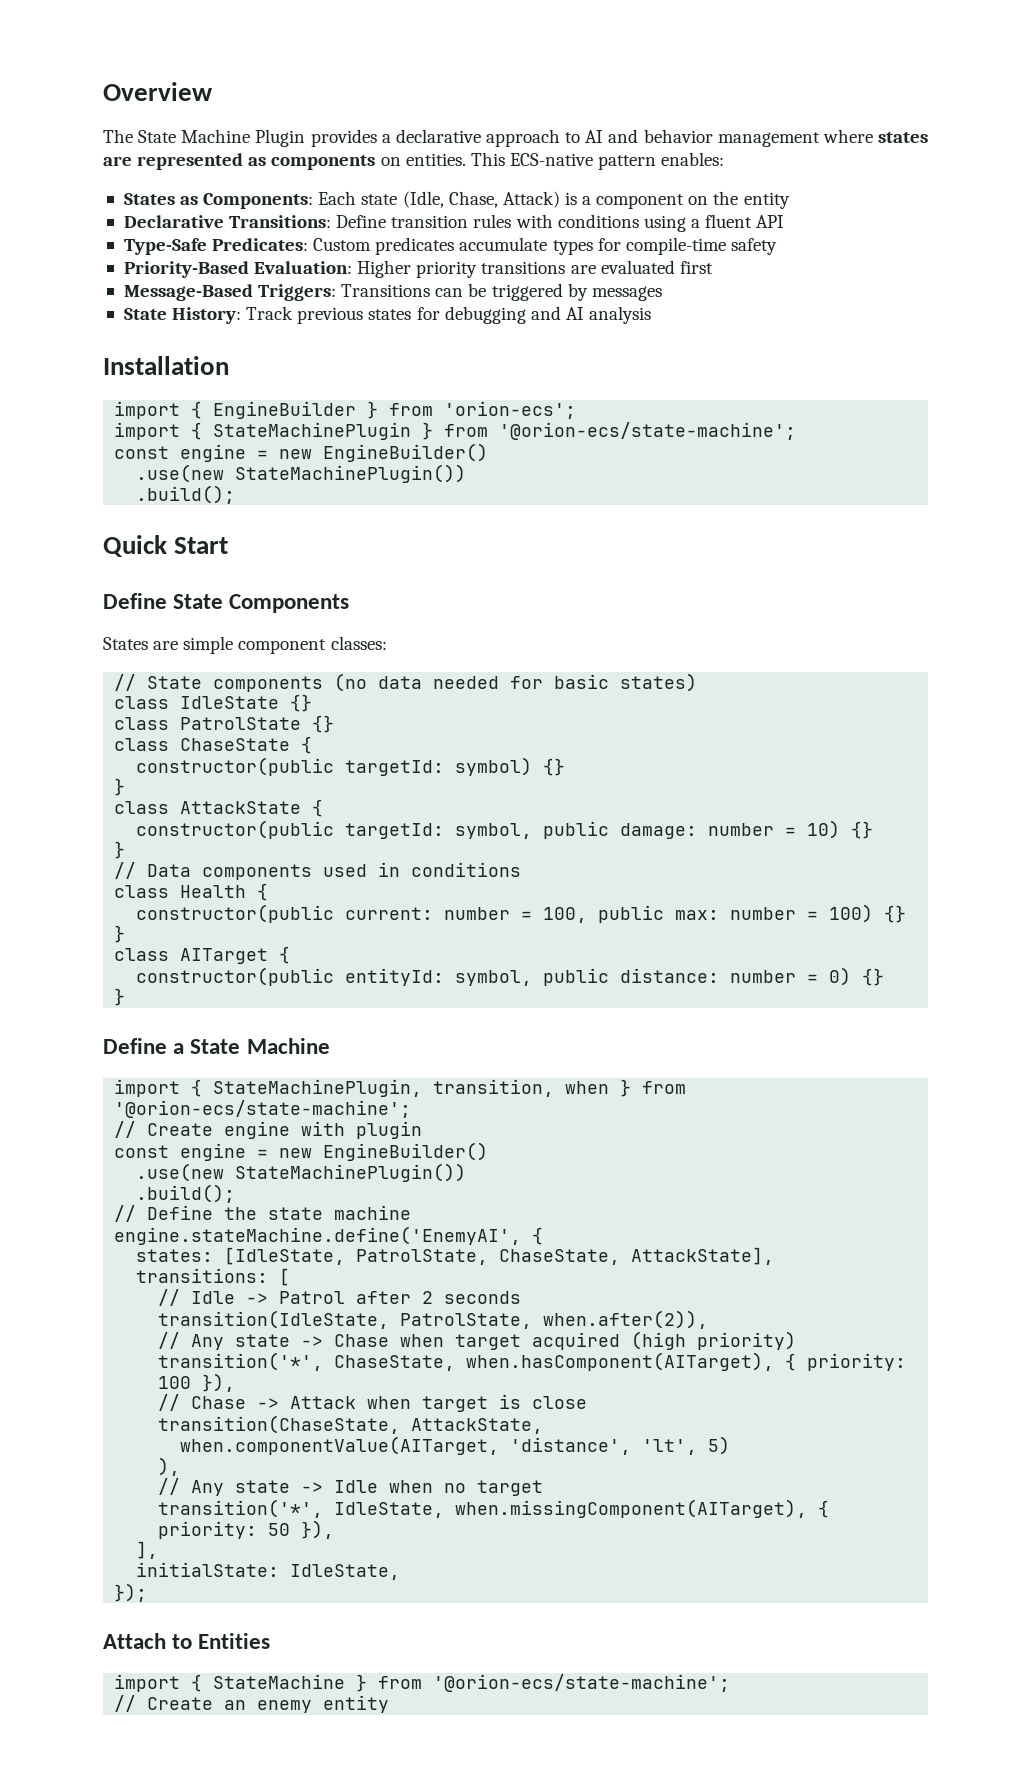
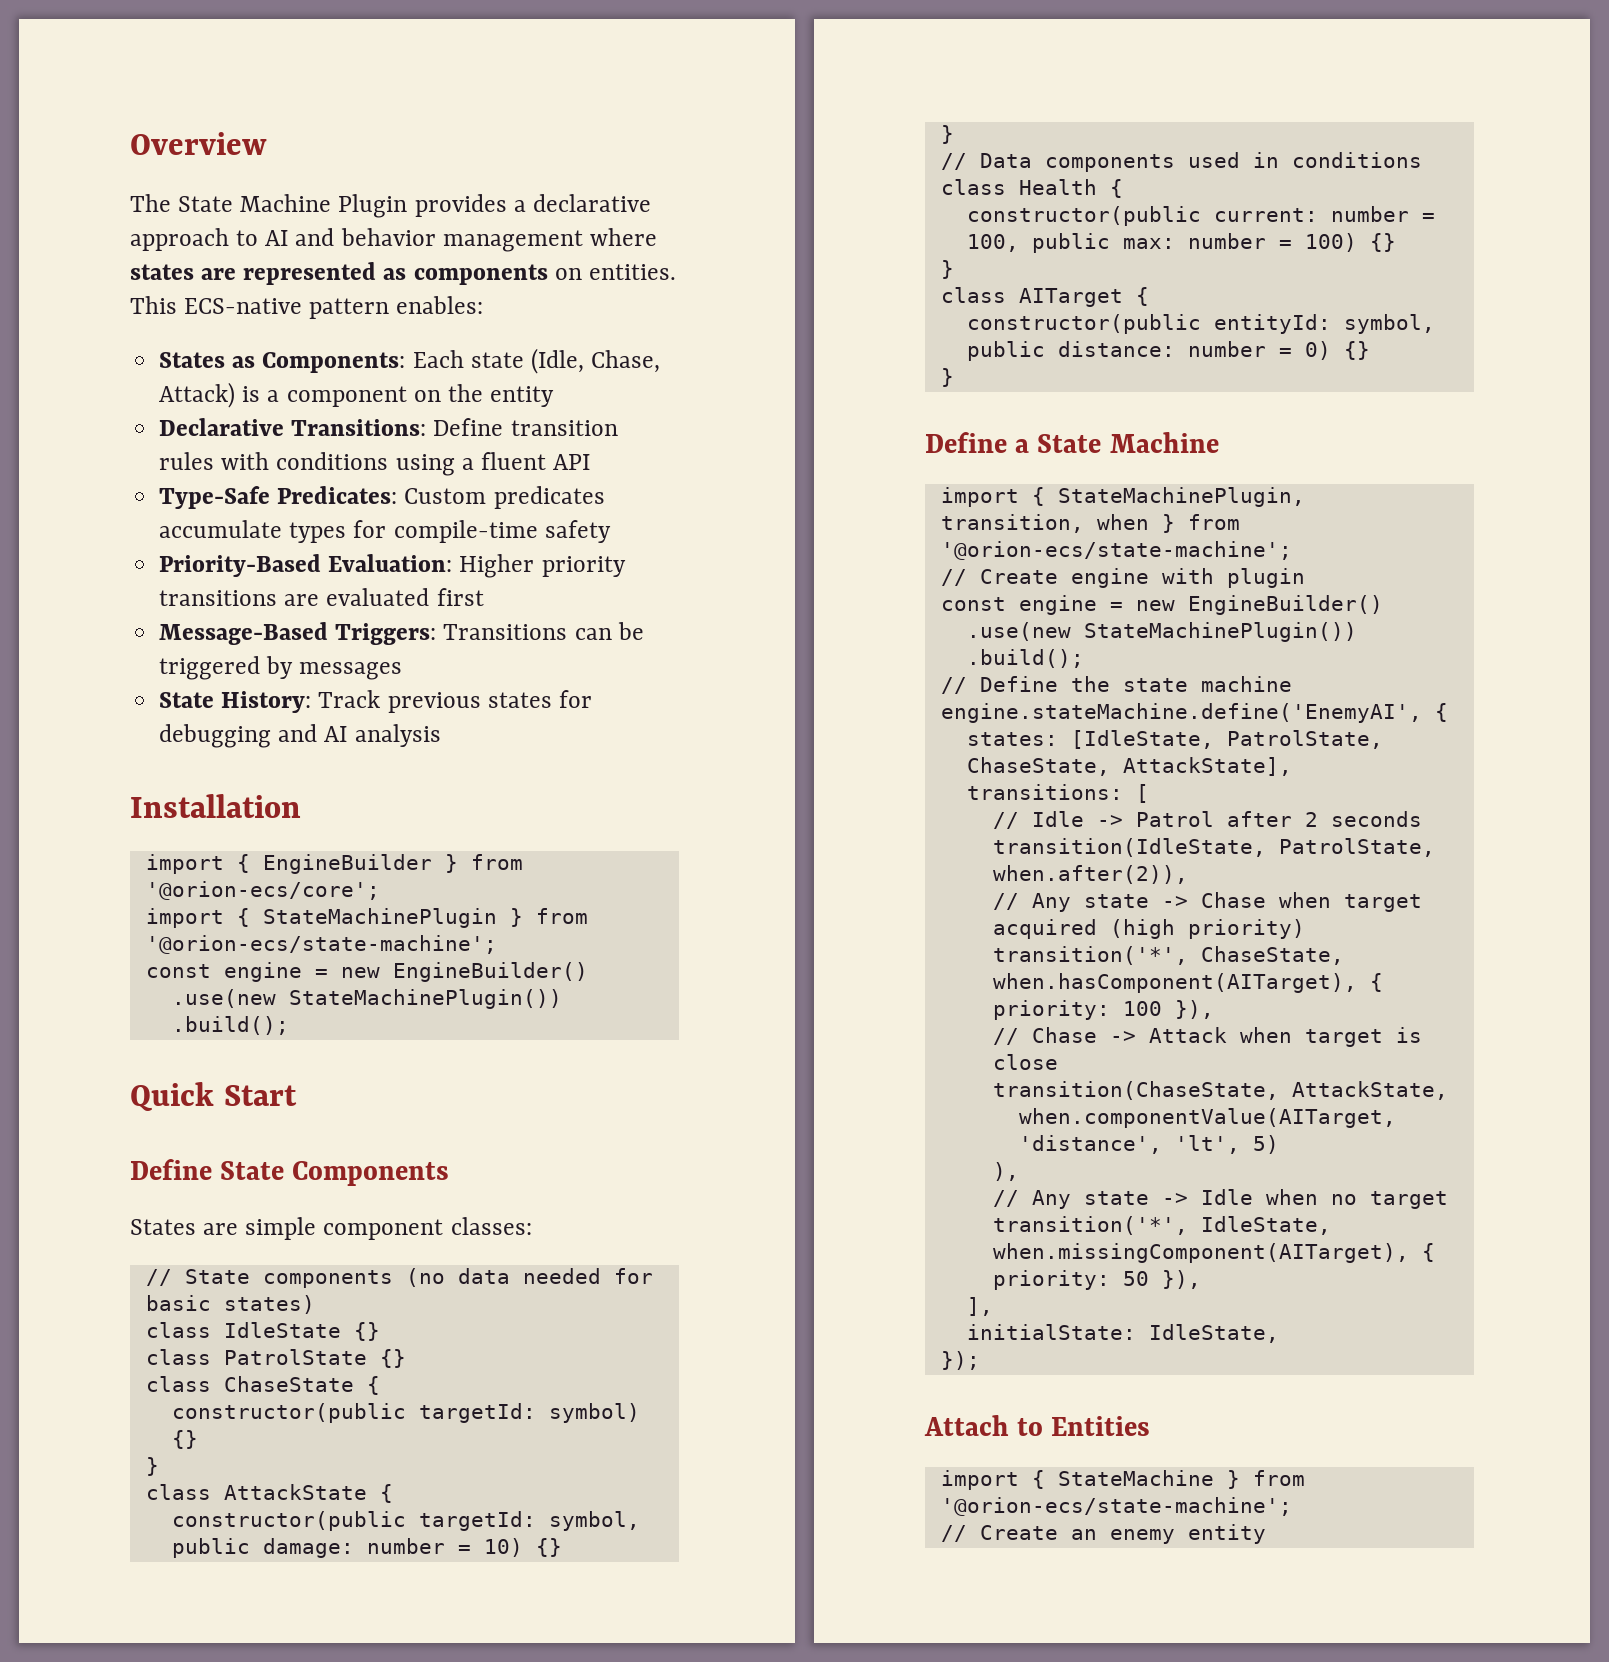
- import { EngineBuilder } from 'orion-ecs';
+ import { EngineBuilder } from '@orion-ecs/core';

